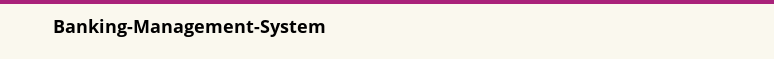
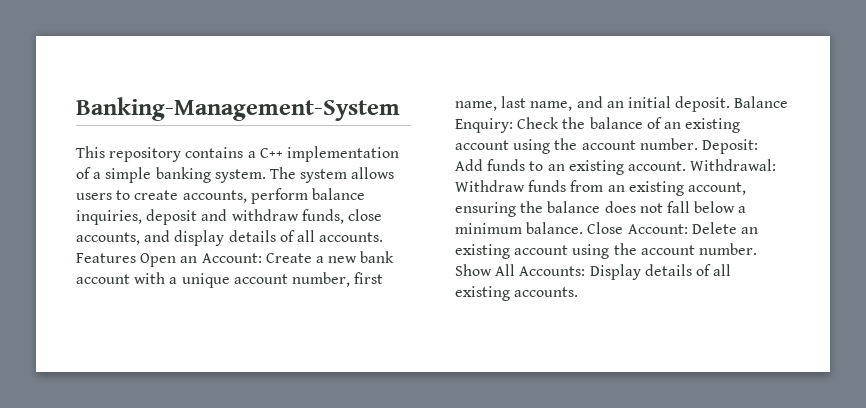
+ This repository contains a C++ implementation of a simple banking system. The system allows users to create accounts, perform balance inquiries, deposit and withdraw funds, close accounts, and display details of all accounts. Features Open an Account: Create a new bank account with a unique account number, first name, last name, and an initial deposit. Balance Enquiry: Check the balance of an existing account using the account number. Deposit: Add funds to an existing account. Withdrawal: Withdraw funds from an existing account, ensuring the balance does not fall below a minimum balance. Close Account: Delete an existing account using the account number. Show All Accounts: Display details of all existing accounts.

